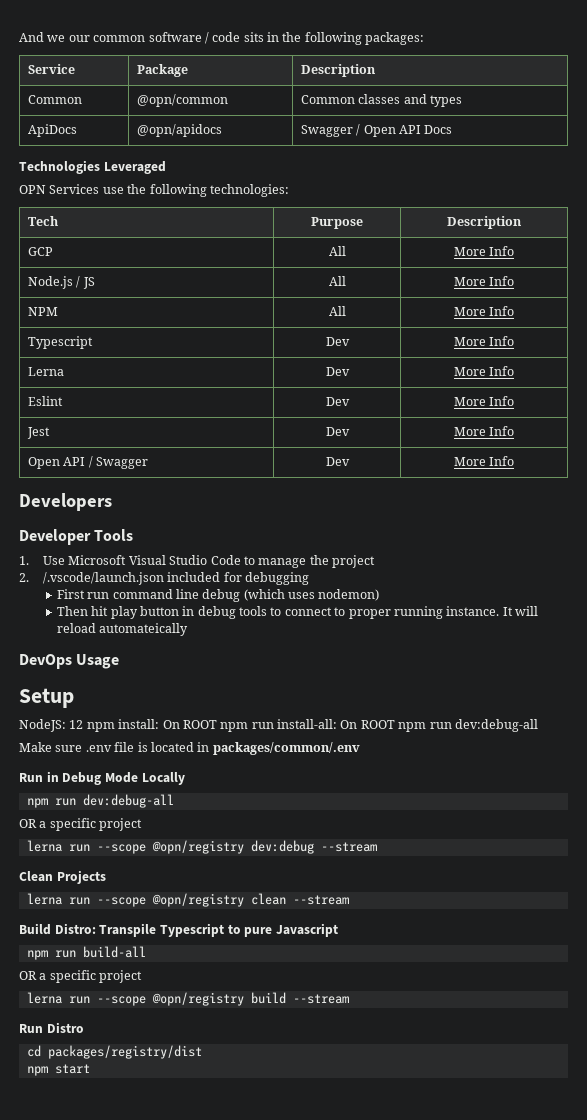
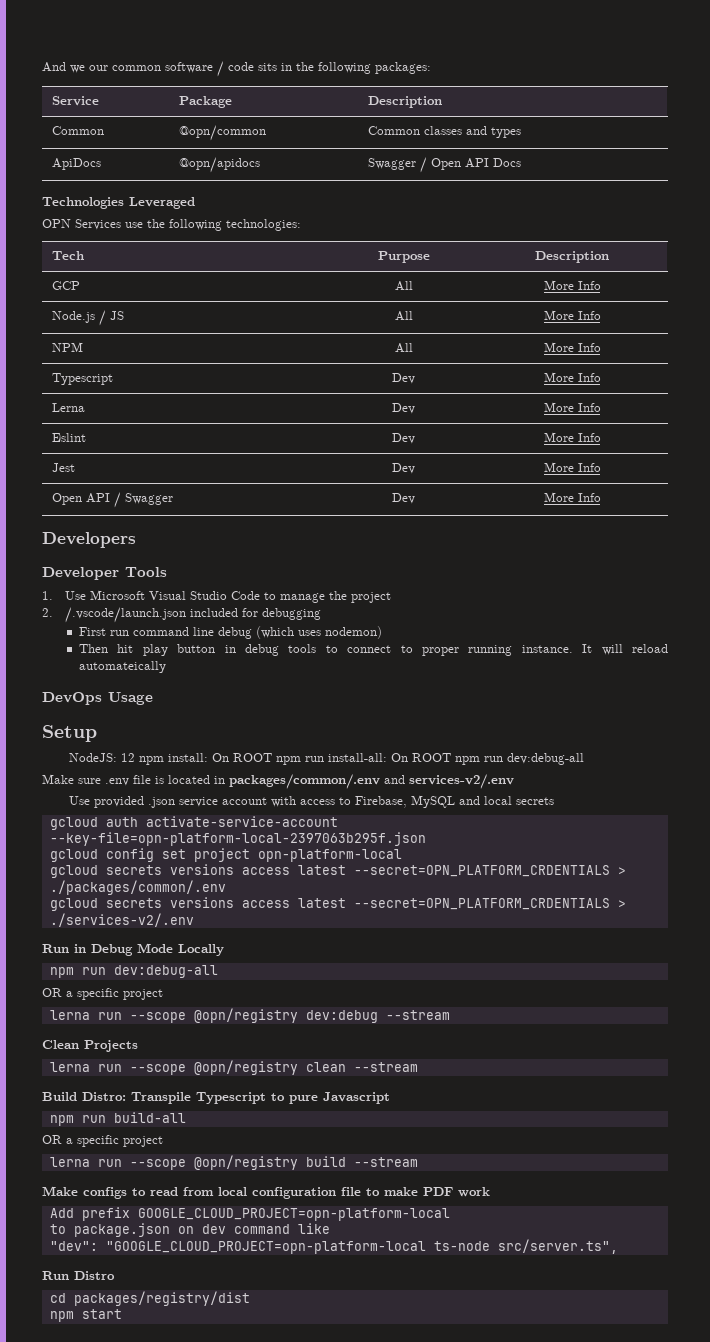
- Make sure .env file is located in packages/common/.env
+ Make sure .env file is located in packages/common/.env and services-v2/.env
+ Use provided .json service account with access to Firebase, MySQL and local secrets
+ gcloud auth activate-service-account --key-file=opn-platform-local-2397063b295f.json
+ gcloud config set project opn-platform-local
+ gcloud secrets versions access latest --secret=OPN_PLATFORM_CRDENTIALS > ./packages/common/.env
+ gcloud secrets versions access latest --secret=OPN_PLATFORM_CRDENTIALS > ./services-v2/.env
+ Make configs to read from local configuration file to make PDF work
+ Add prefix GOOGLE_CLOUD_PROJECT=opn-platform-local
+ to package.json on dev command like
+ "dev": "GOOGLE_CLOUD_PROJECT=opn-platform-local ts-node src/server.ts",

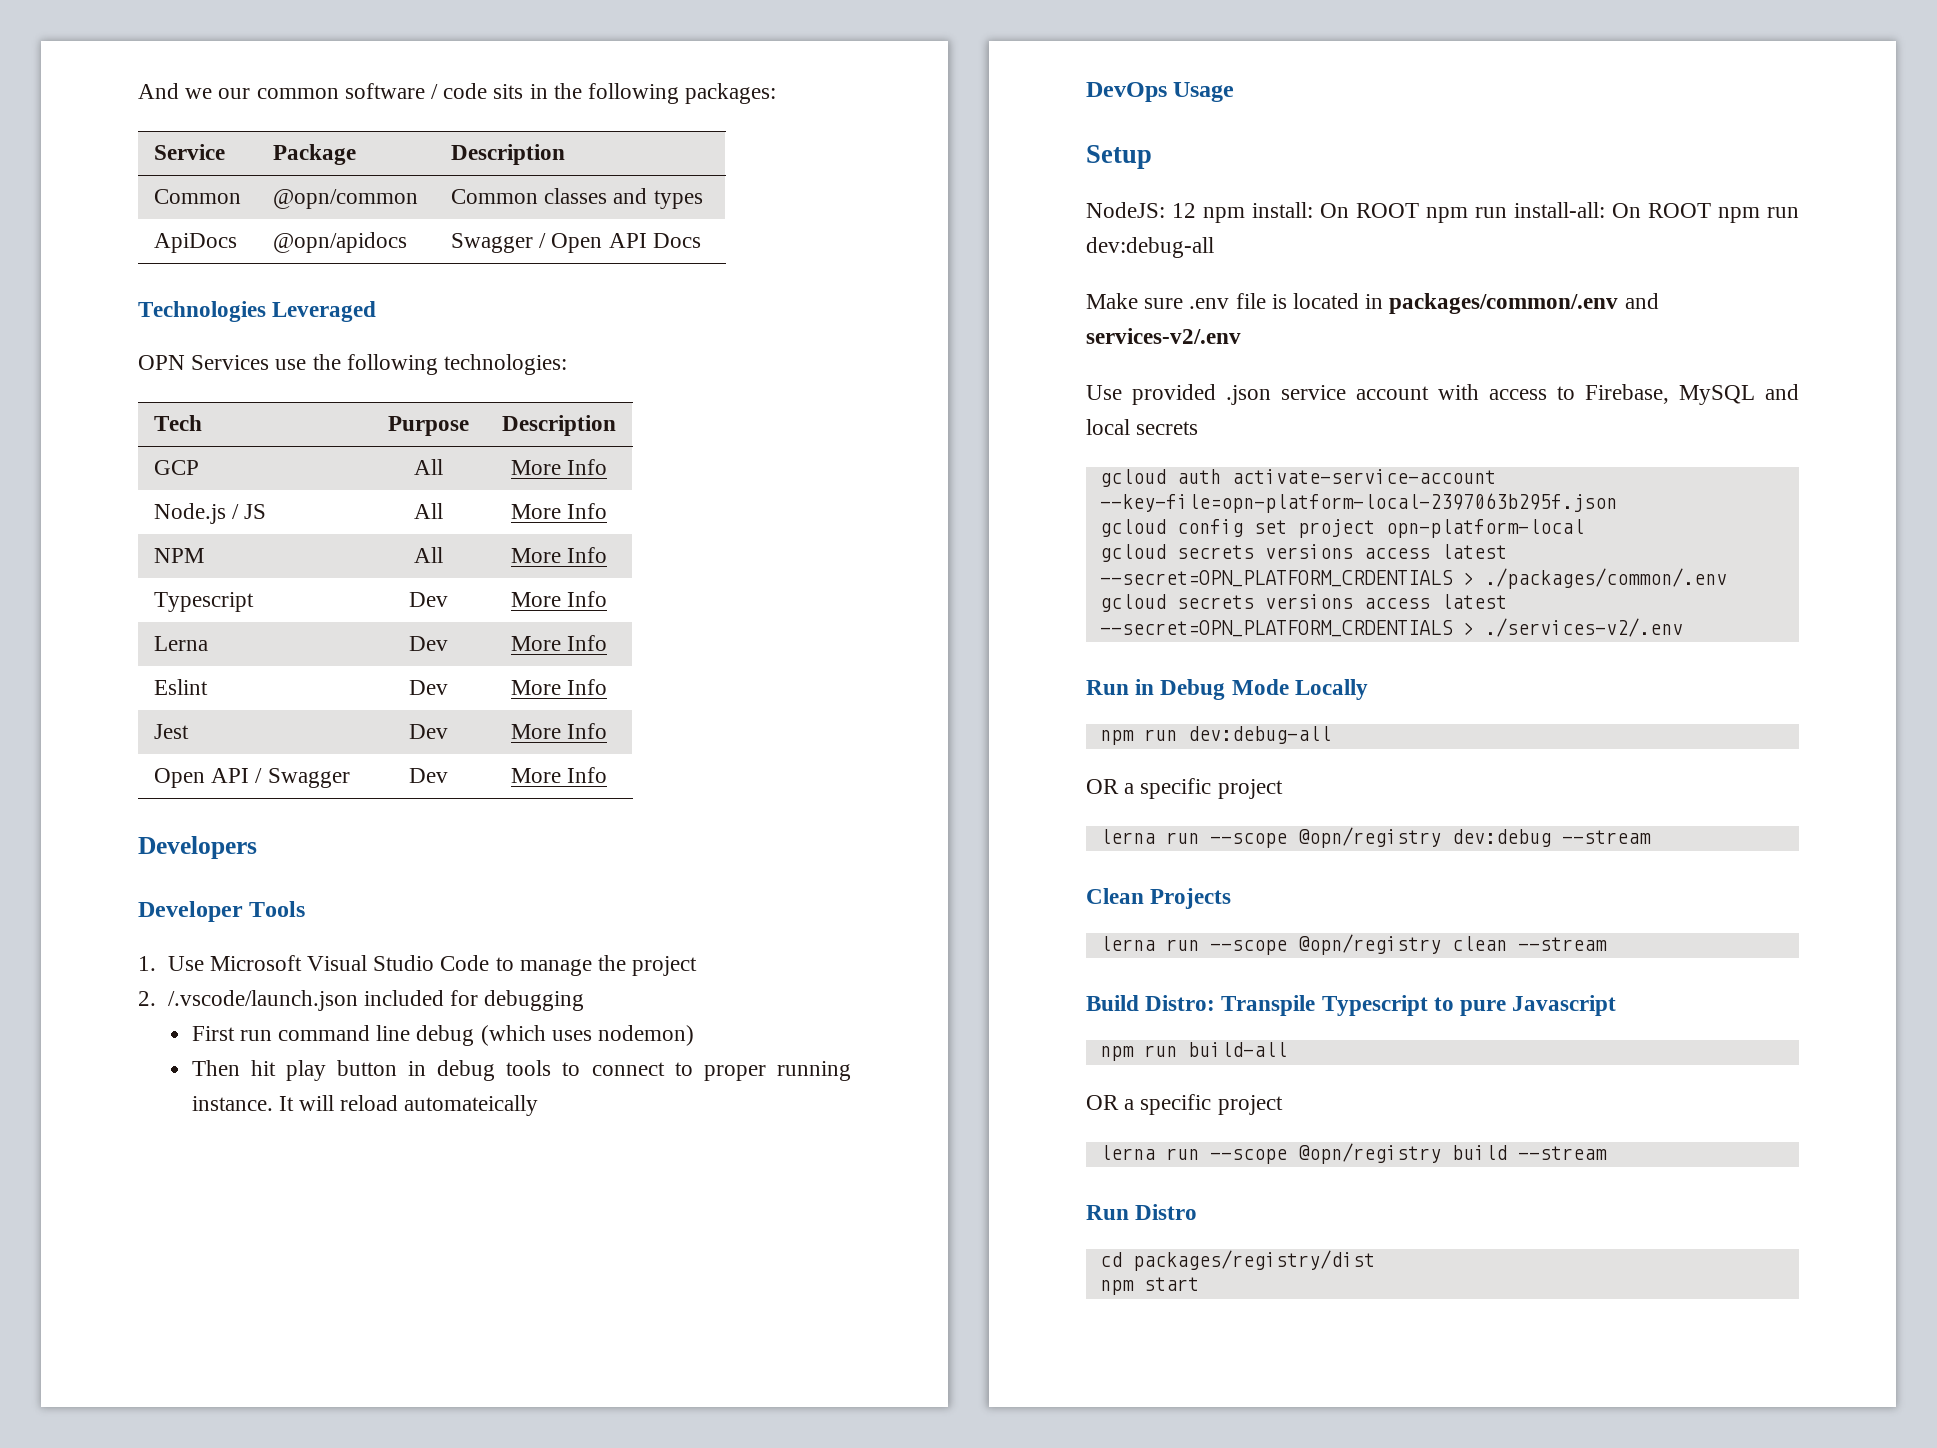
- Make configs to read from local configuration file to make PDF work
- Add prefix GOOGLE_CLOUD_PROJECT=opn-platform-local
- to package.json on dev command like
- "dev": "GOOGLE_CLOUD_PROJECT=opn-platform-local ts-node src/server.ts",

